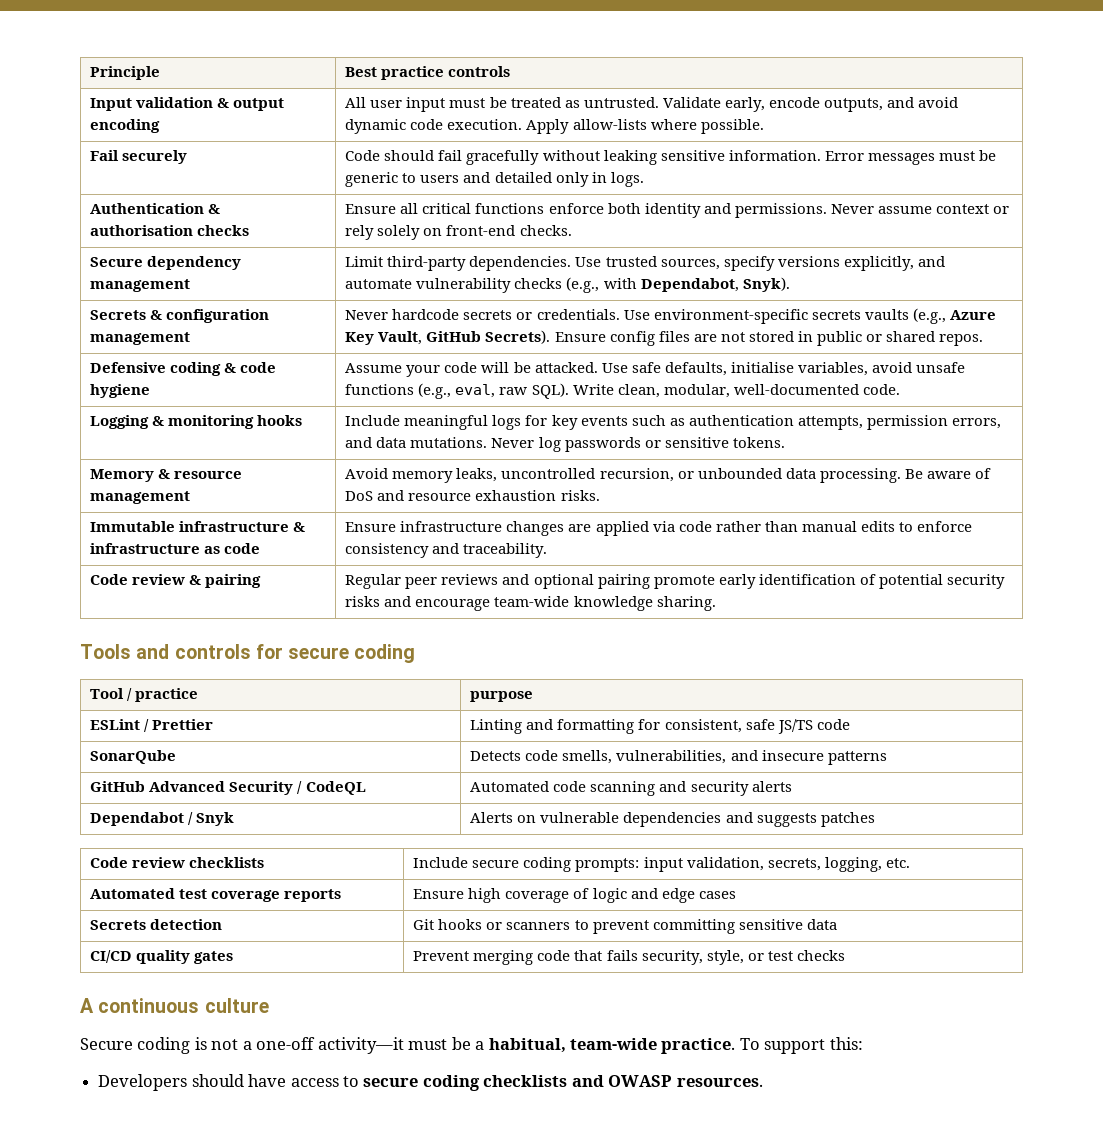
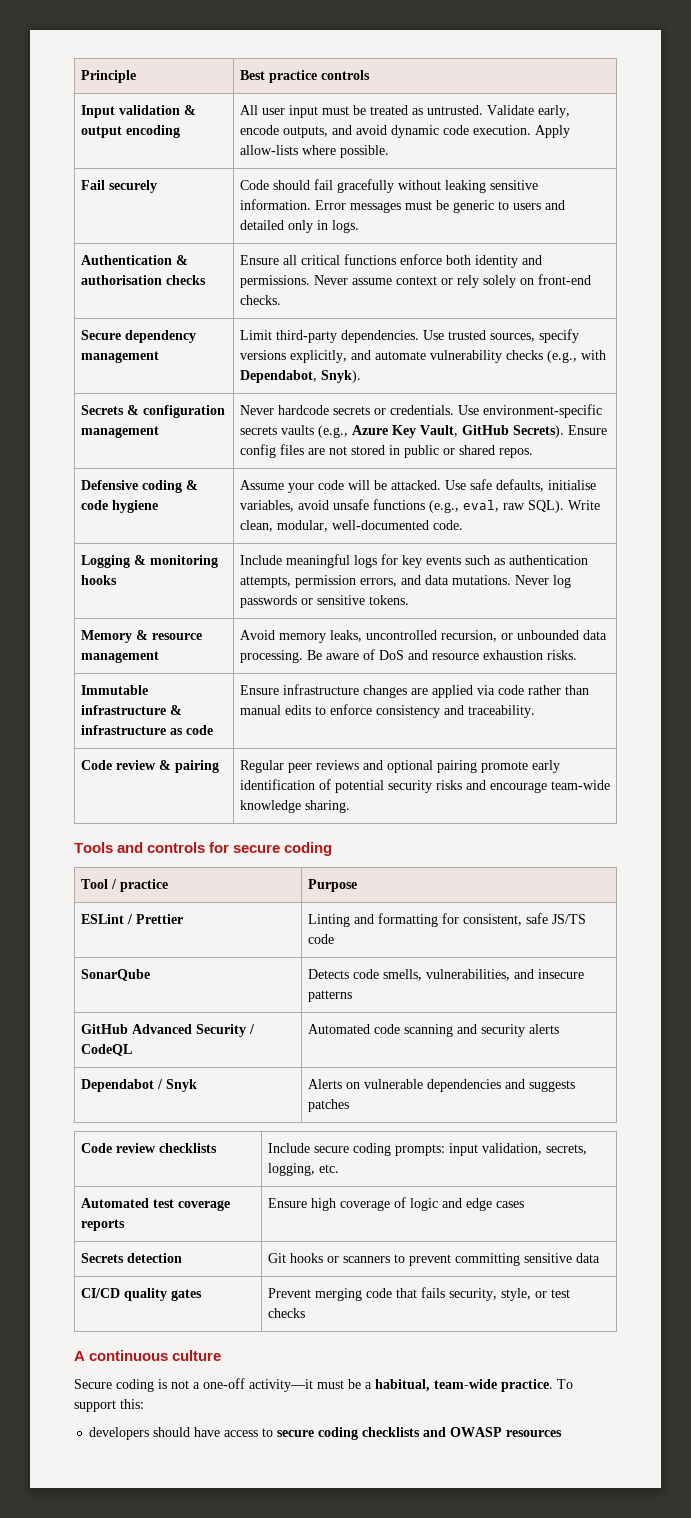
- Tool / practice | purpose
+ Tool / practice | Purpose
- Developers should have access to secure coding checklists and OWASP resources.
+ developers should have access to secure coding checklists and OWASP resources

